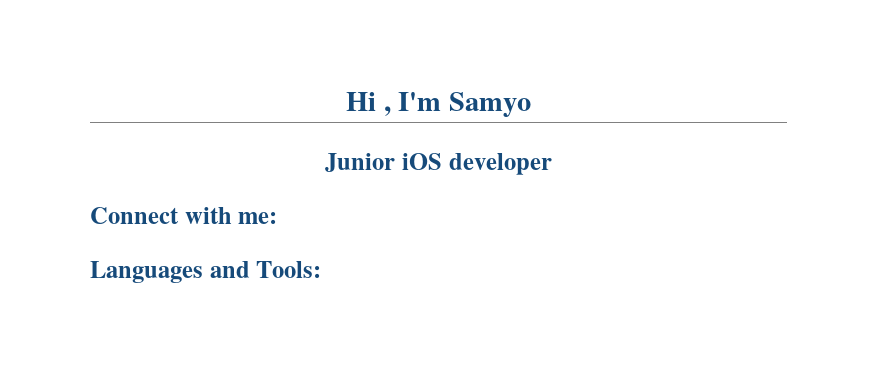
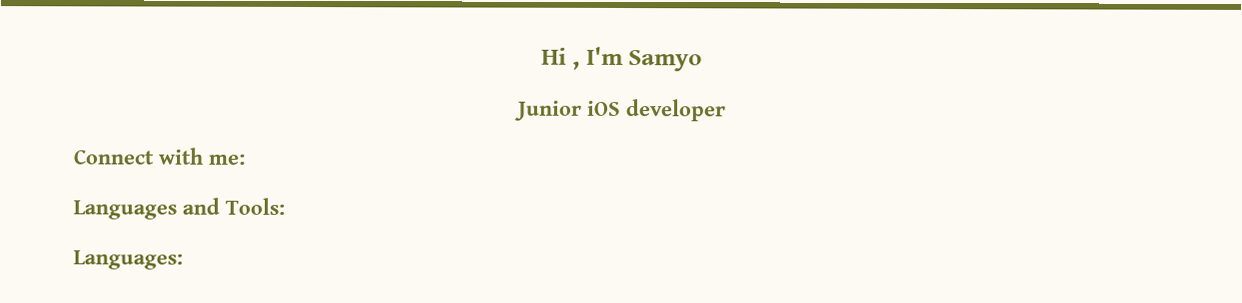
+ Languages:

